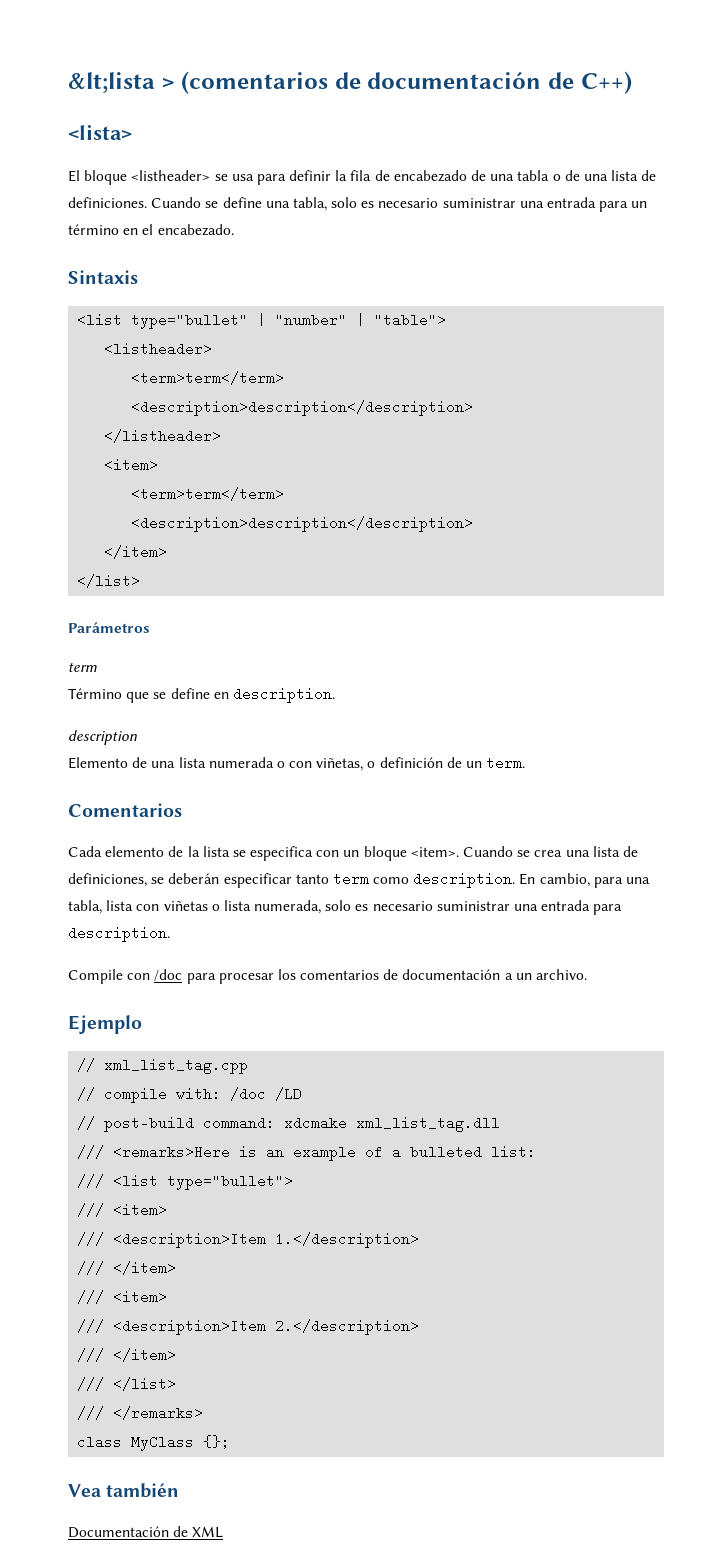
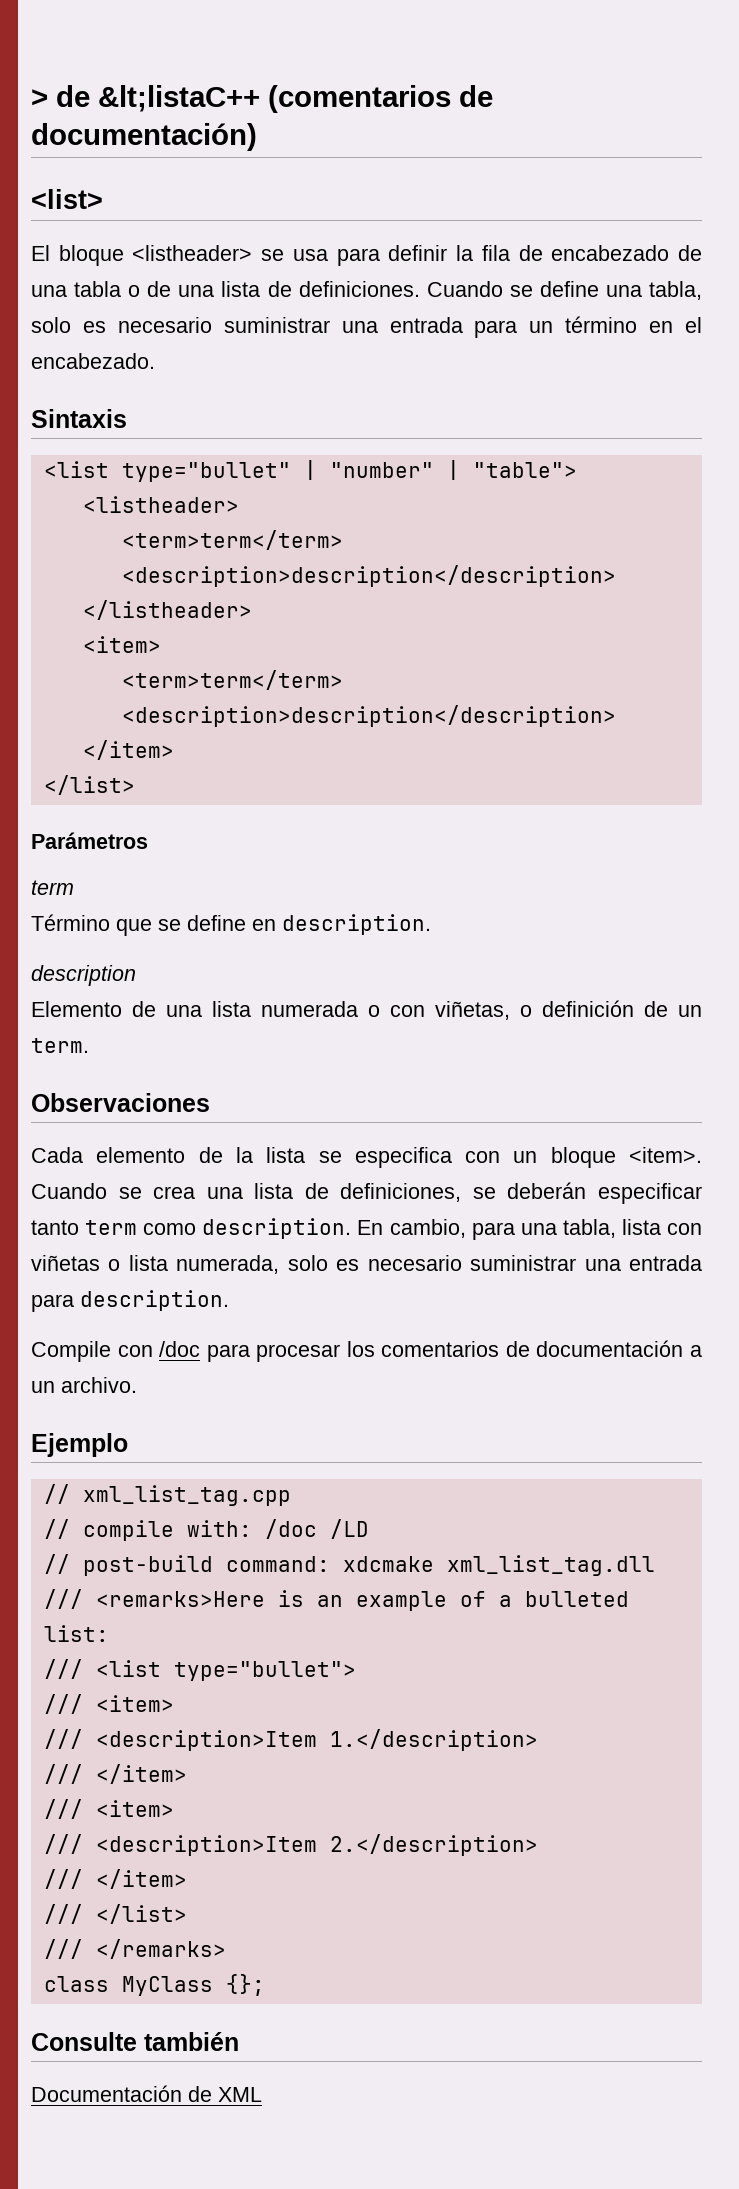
- &lt;lista > (comentarios de documentación de C++)
- <lista>
+ > de &lt;listaC++ (comentarios de documentación)
+ <list>
- Comentarios
+ Observaciones
- Vea también
+ Consulte también

